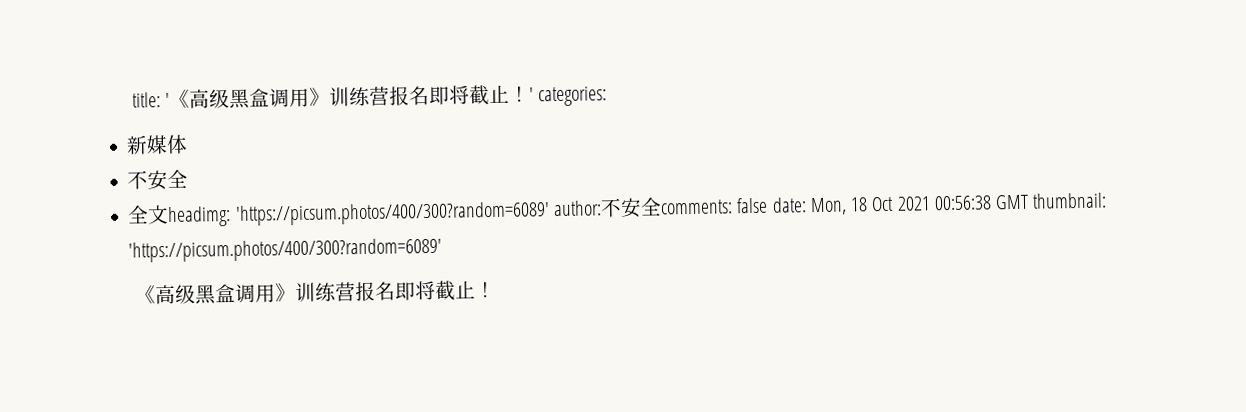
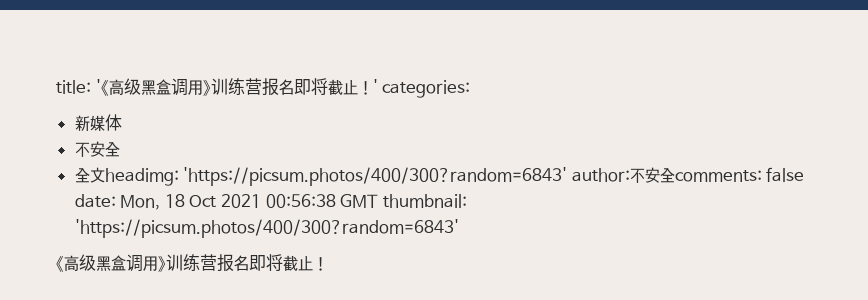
- 全文headimg: 'https://picsum.photos/400/300?random=6089' author:不安全comments: false date: Mon, 18 Oct 2021 00:56:38 GMT thumbnail: 'https://picsum.photos/400/300?random=6089'
+ 全文headimg: 'https://picsum.photos/400/300?random=6843' author:不安全comments: false date: Mon, 18 Oct 2021 00:56:38 GMT thumbnail: 'https://picsum.photos/400/300?random=6843'

